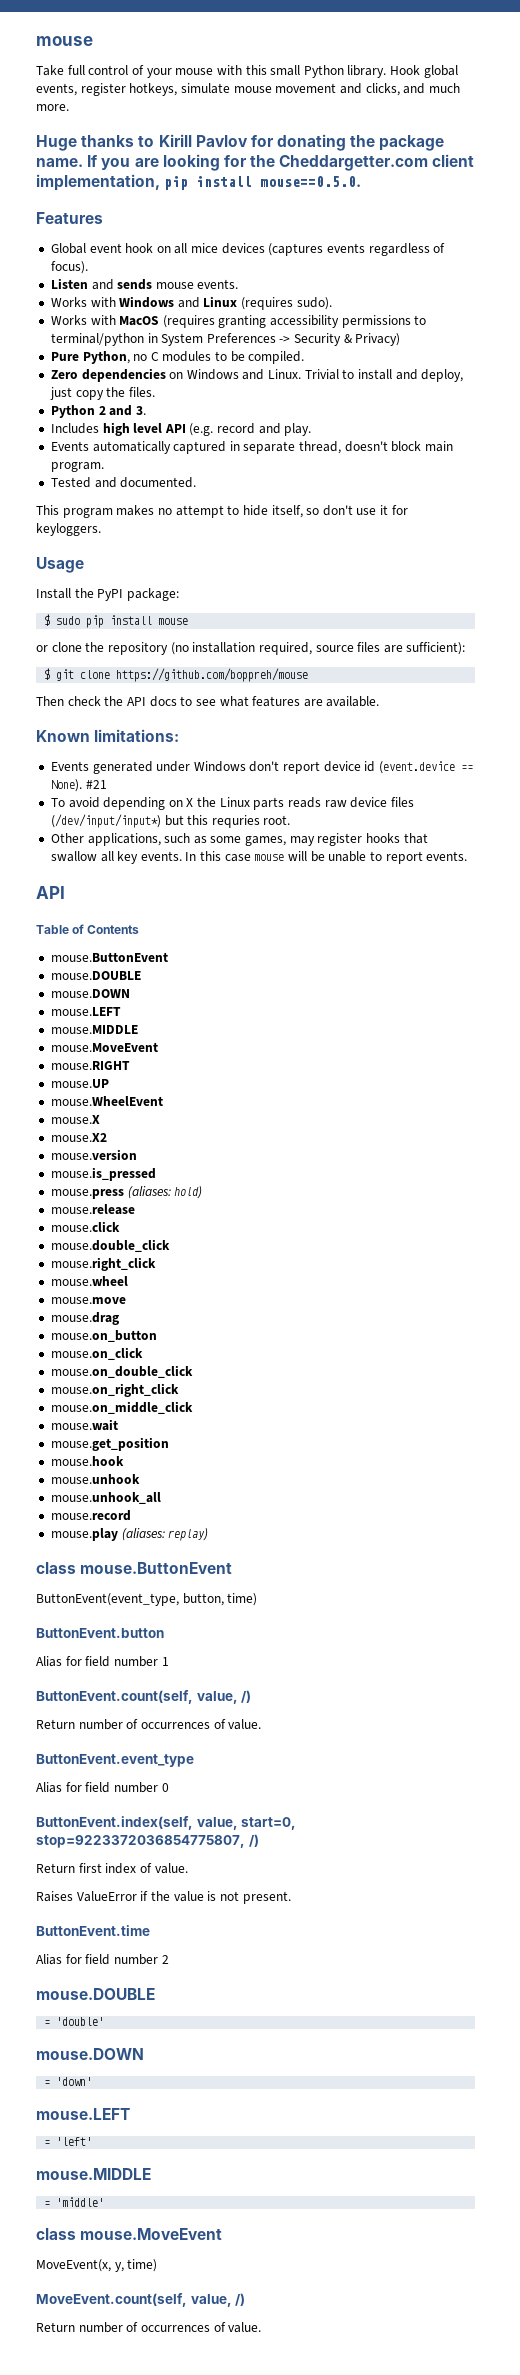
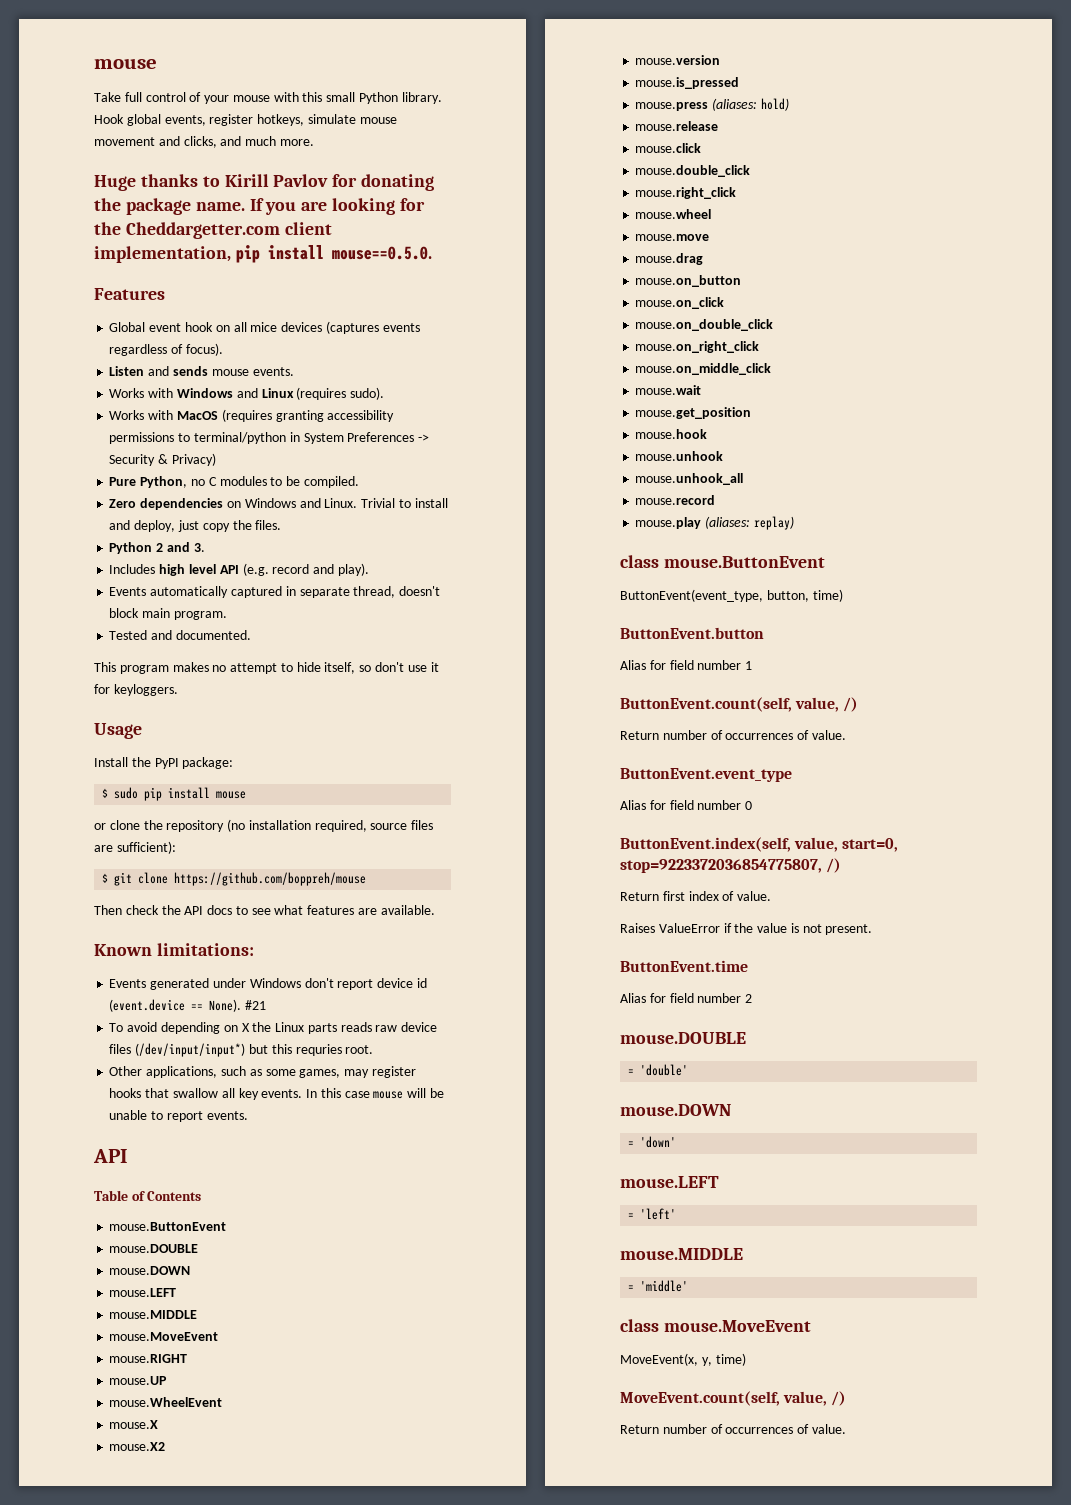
- Includes high level API (e.g. record and play.
+ Includes high level API (e.g. record and play).

